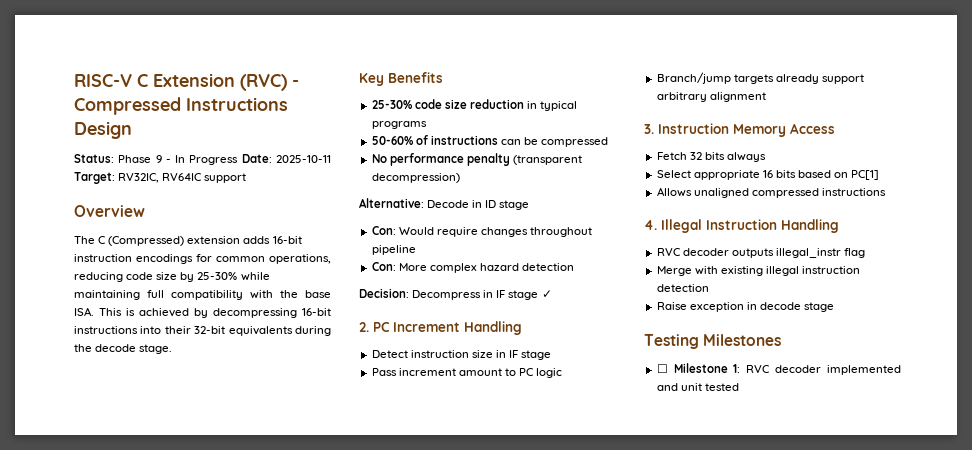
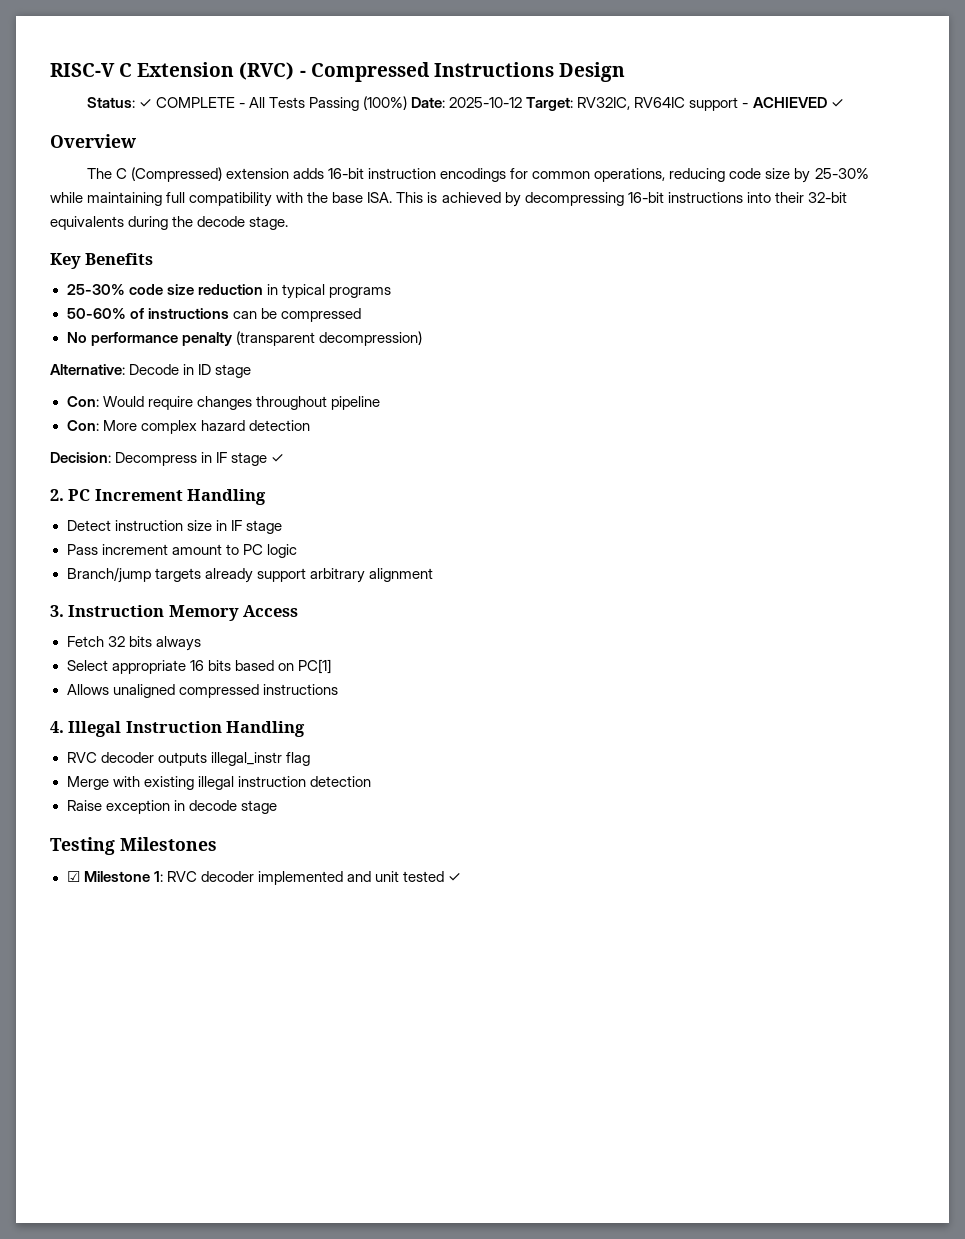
- Status: Phase 9 - In Progress Date: 2025-10-11 Target: RV32IC, RV64IC support
+ Status: ✓ COMPLETE - All Tests Passing (100%) Date: 2025-10-12 Target: RV32IC, RV64IC support - ACHIEVED ✓
- ☐ Milestone 1: RVC decoder implemented and unit tested
+ ☑ Milestone 1: RVC decoder implemented and unit tested ✓

